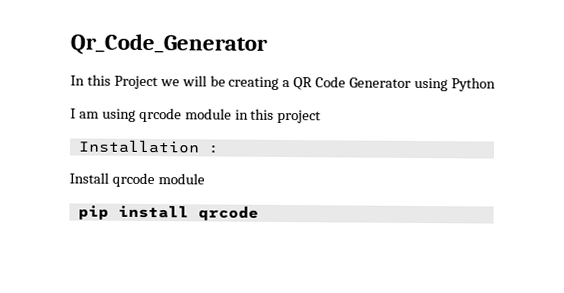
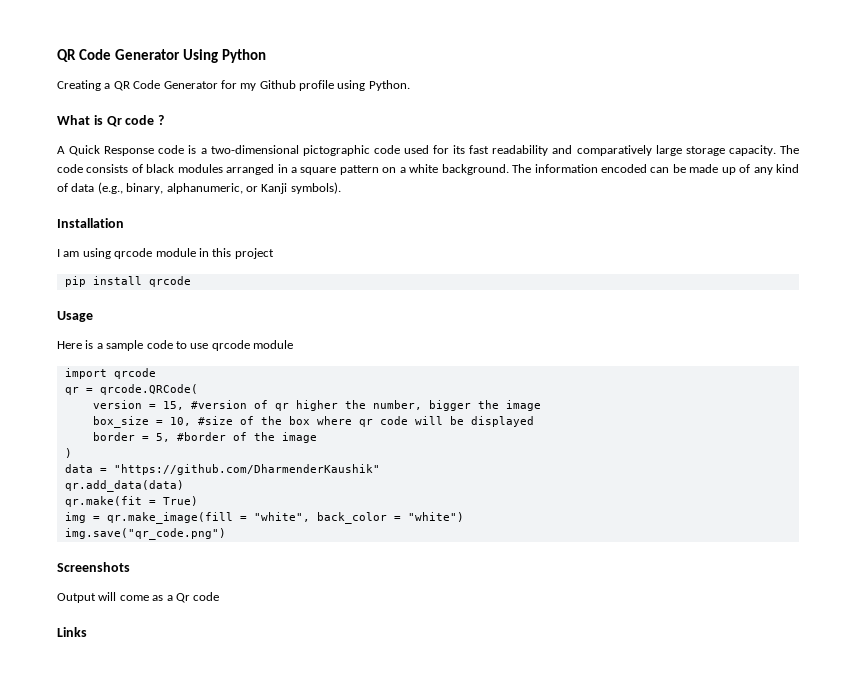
- Qr_Code_Generator
- In this Project we will be creating a QR Code Generator using Python
+ QR Code Generator Using Python
+ Creating a QR Code Generator for my Github profile using Python.
+ What is Qr code ?
+ A Quick Response code is a two-dimensional pictographic code used for its fast readability and comparatively large storage capacity. The code consists of black modules arranged in a square pattern on a white background. The information encoded can be made up of any kind of data (e.g., binary, alphanumeric, or Kanji symbols).
+ Installation
- Installation :
- Install qrcode module
+ pip install qrcode
+ Usage
+ Here is a sample code to use qrcode module
- pip install qrcode
+ import qrcode
+ qr = qrcode.QRCode(
+ version = 15, #version of qr higher the number, bigger the image
+ box_size = 10, #size of the box where qr code will be displayed
+ border = 5, #border of the image
+ )
+ data = "https://github.com/DharmenderKaushik"
+ qr.add_data(data)
+ qr.make(fit = True)
+ img = qr.make_image(fill = "white", back_color = "white")
+ img.save("qr_code.png")
+ Screenshots
+ Output will come as a Qr code
+ Links

